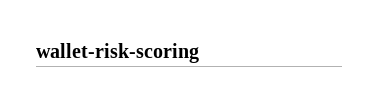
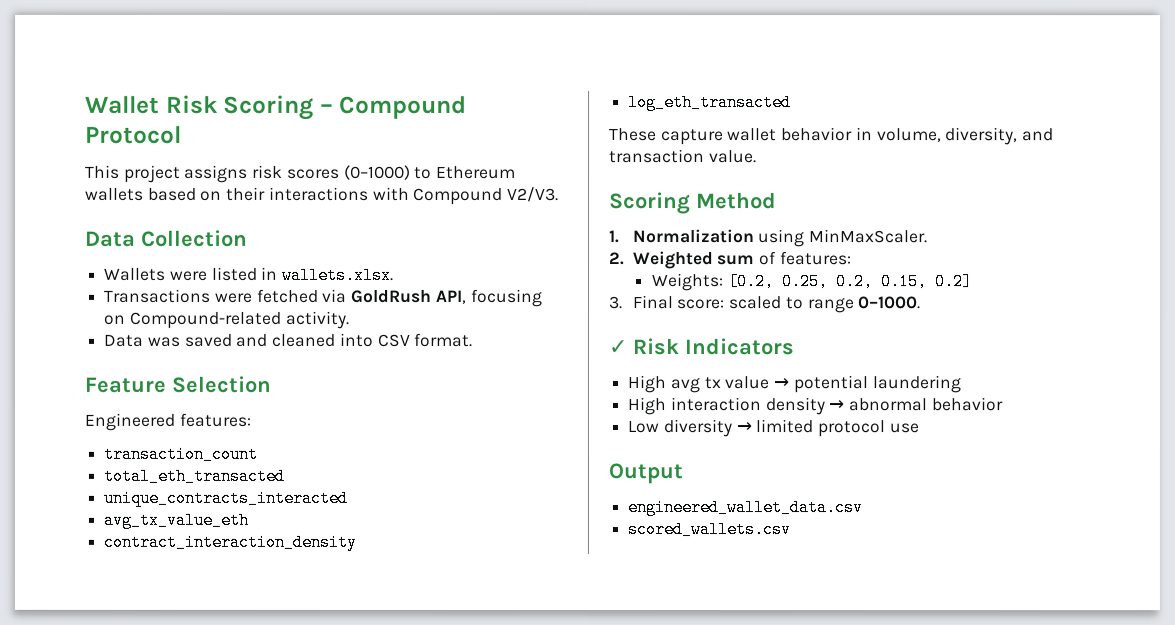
- wallet-risk-scoring
+ Wallet Risk Scoring – Compound Protocol
+ This project assigns risk scores (0–1000) to Ethereum wallets based on their interactions with Compound V2/V3.
+ Data Collection
+ Wallets were listed in wallets.xlsx.
+ Transactions were fetched via GoldRush API, focusing on Compound-related activity.
+ Data was saved and cleaned into CSV format.
+ Feature Selection
+ Engineered features:
+ transaction_count
+ total_eth_transacted
+ unique_contracts_interacted
+ avg_tx_value_eth
+ contract_interaction_density
+ log_eth_transacted
+ These capture wallet behavior in volume, diversity, and transaction value.
+ Scoring Method
+ 1. Normalization using MinMaxScaler.
+ 2. Weighted sum of features:
+ Weights: [0.2, 0.25, 0.2, 0.15, 0.2]
+ 3. Final score: scaled to range 0–1000.
+ ✓ Risk Indicators
+ High avg tx value → potential laundering
+ High interaction density → abnormal behavior
+ Low diversity → limited protocol use
+ Output
+ engineered_wallet_data.csv
+ scored_wallets.csv

